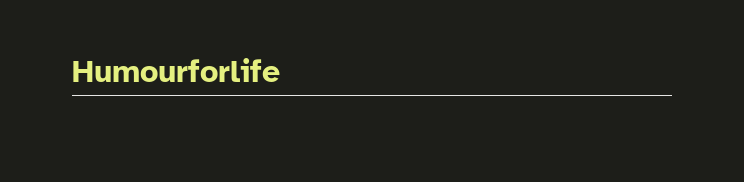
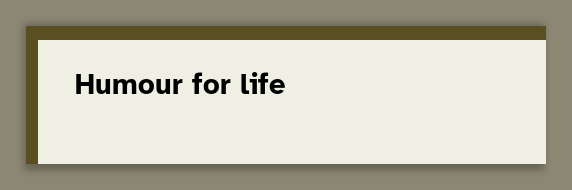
- Humourforlife
+ Humour for life

